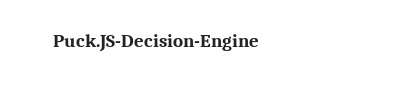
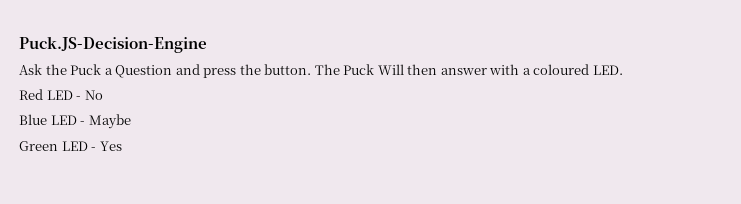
+ Ask the Puck a Question and press the button. The Puck Will then answer with a coloured LED.
+ Red LED - No
+ Blue LED - Maybe
+ Green LED - Yes

